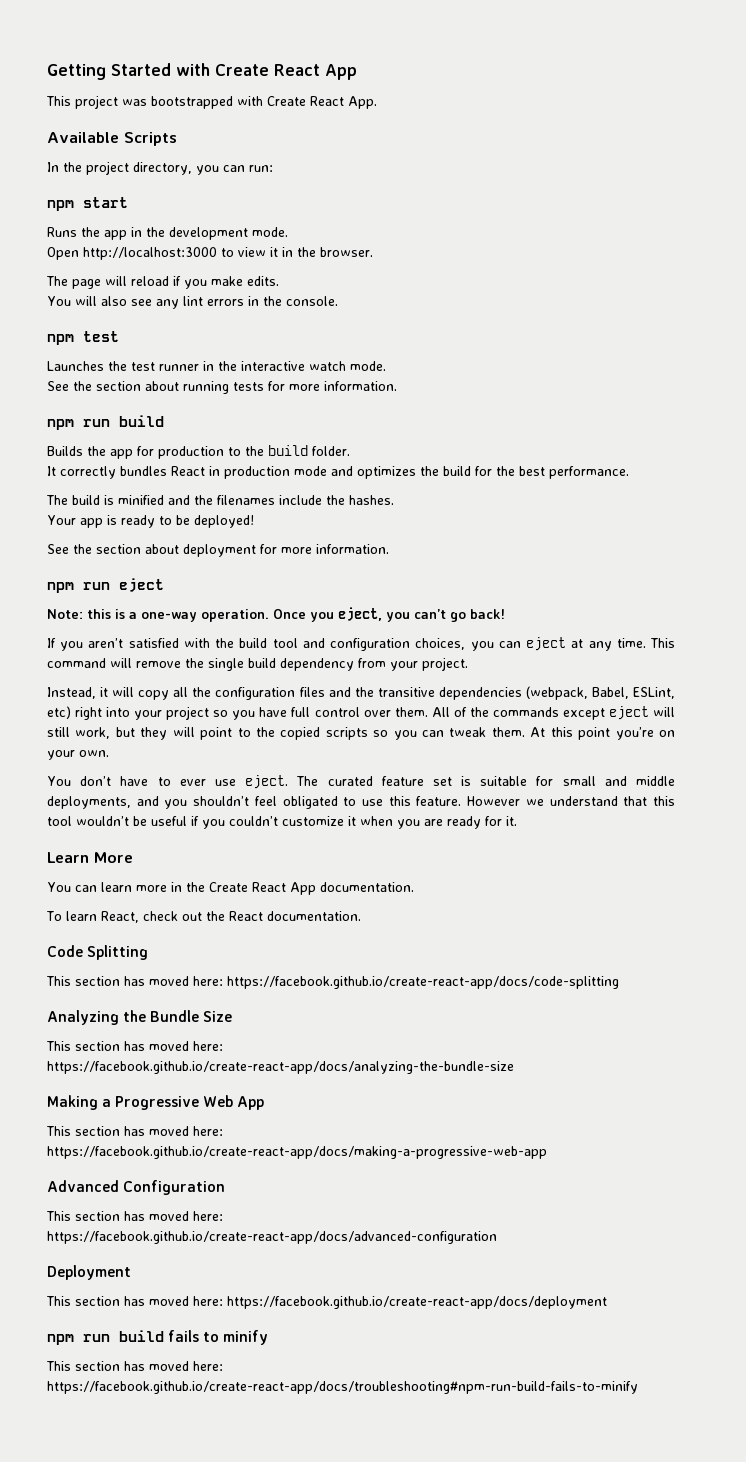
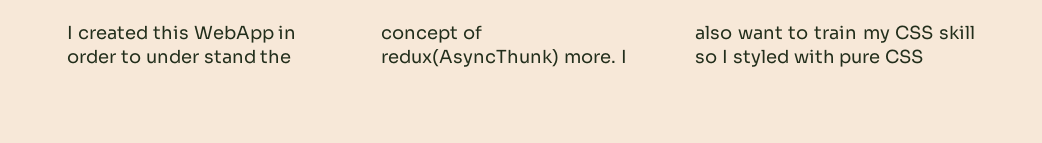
- Getting Started with Create React App
- This project was bootstrapped with Create React App.
- Available Scripts
- In the project directory, you can run:
- npm start
- Runs the app in the development mode.
- Open http://localhost:3000 to view it in the browser.
- The page will reload if you make edits.
- You will also see any lint errors in the console.
- npm test
- Launches the test runner in the interactive watch mode.
- See the section about running tests for more information.
- npm run build
- Builds the app for production to the build folder.
- It correctly bundles React in production mode and optimizes the build for the best performance.
- The build is minified and the filenames include the hashes.
- Your app is ready to be deployed!
- See the section about deployment for more information.
- npm run eject
- Note: this is a one-way operation. Once you eject, you can’t go back!
- If you aren’t satisfied with the build tool and configuration choices, you can eject at any time. This command will remove the single build dependency from your project.
- Instead, it will copy all the configuration files and the transitive dependencies (webpack, Babel, ESLint, etc) right into your project so you have full control over them. All of the commands except eject will still work, but they will point to the copied scripts so you can tweak them. At this point you’re on your own.
- You don’t have to ever use eject. The curated feature set is suitable for small and middle deployments, and you shouldn’t feel obligated to use this feature. However we understand that this tool wouldn’t be useful if you couldn’t customize it when you are ready for it.
- Learn More
- You can learn more in the Create React App documentation.
- To learn React, check out the React documentation.
- Code Splitting
- This section has moved here: https://facebook.github.io/create-react-app/docs/code-splitting
- Analyzing the Bundle Size
- This section has moved here: https://facebook.github.io/create-react-app/docs/analyzing-the-bundle-size
- Making a Progressive Web App
- This section has moved here: https://facebook.github.io/create-react-app/docs/making-a-progressive-web-app
- Advanced Configuration
- This section has moved here: https://facebook.github.io/create-react-app/docs/advanced-configuration
- Deployment
- This section has moved here: https://facebook.github.io/create-react-app/docs/deployment
- npm run build fails to minify
- This section has moved here: https://facebook.github.io/create-react-app/docs/troubleshooting#npm-run-build-fails-to-minify
+ I created this WebApp in order to under stand the concept of redux(AsyncThunk) more. I also want to train my CSS skill so I styled with pure CSS

